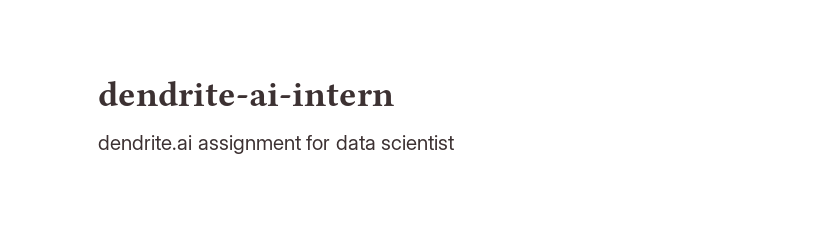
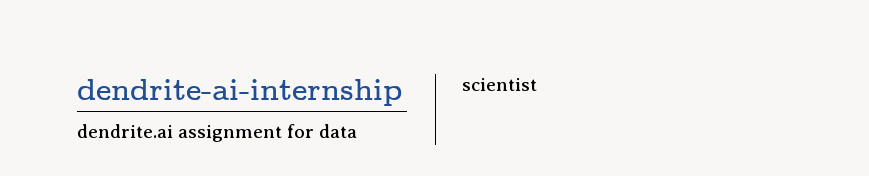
- dendrite-ai-intern
+ dendrite-ai-internship

